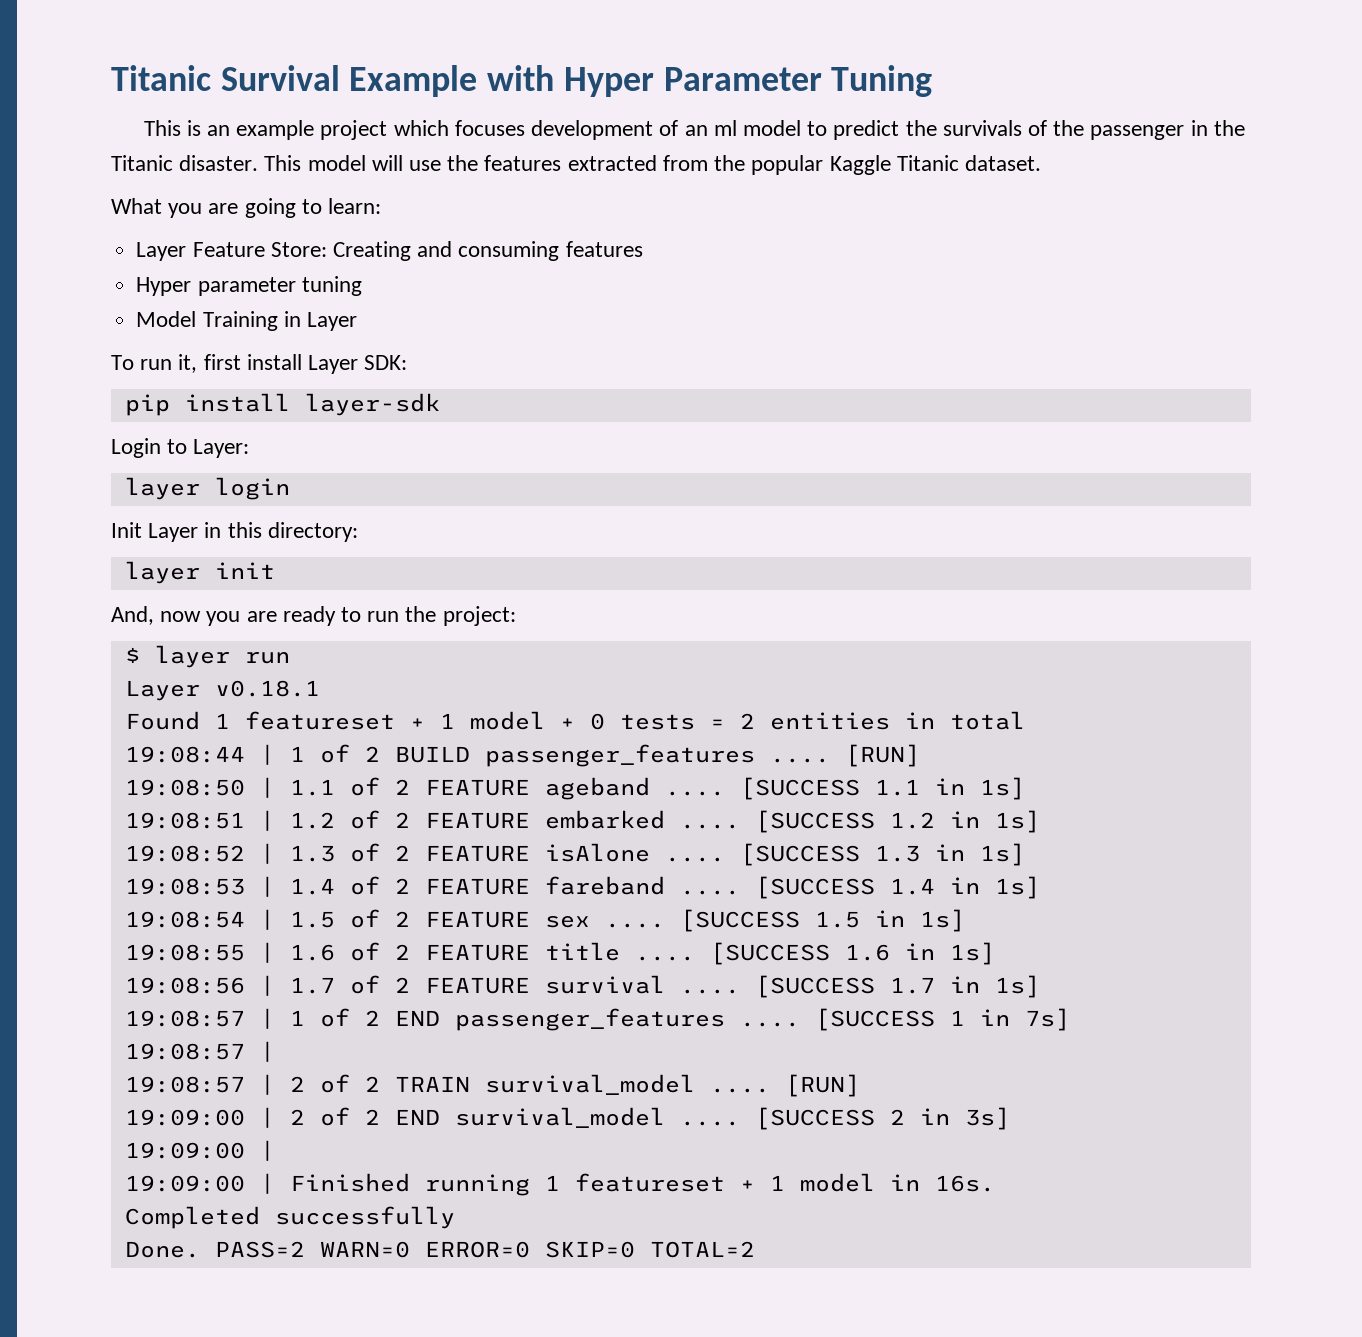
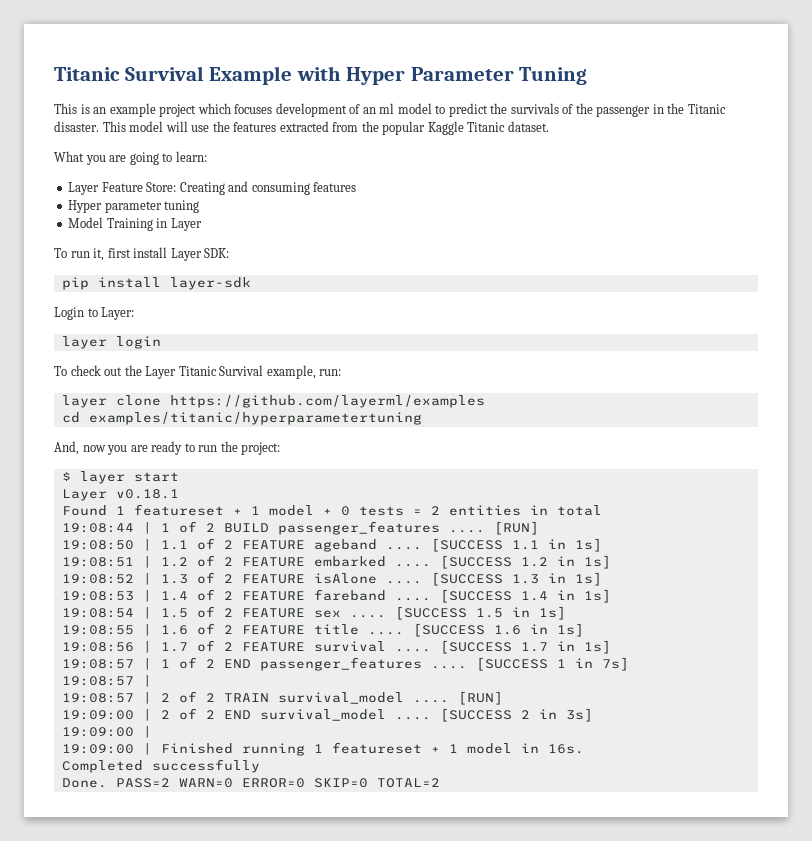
- Init Layer in this directory:
- layer init
+ To check out the Layer Titanic Survival example, run:
+ layer clone https://github.com/layerml/examples
+ cd examples/titanic/hyperparametertuning
- $ layer run
+ $ layer start

